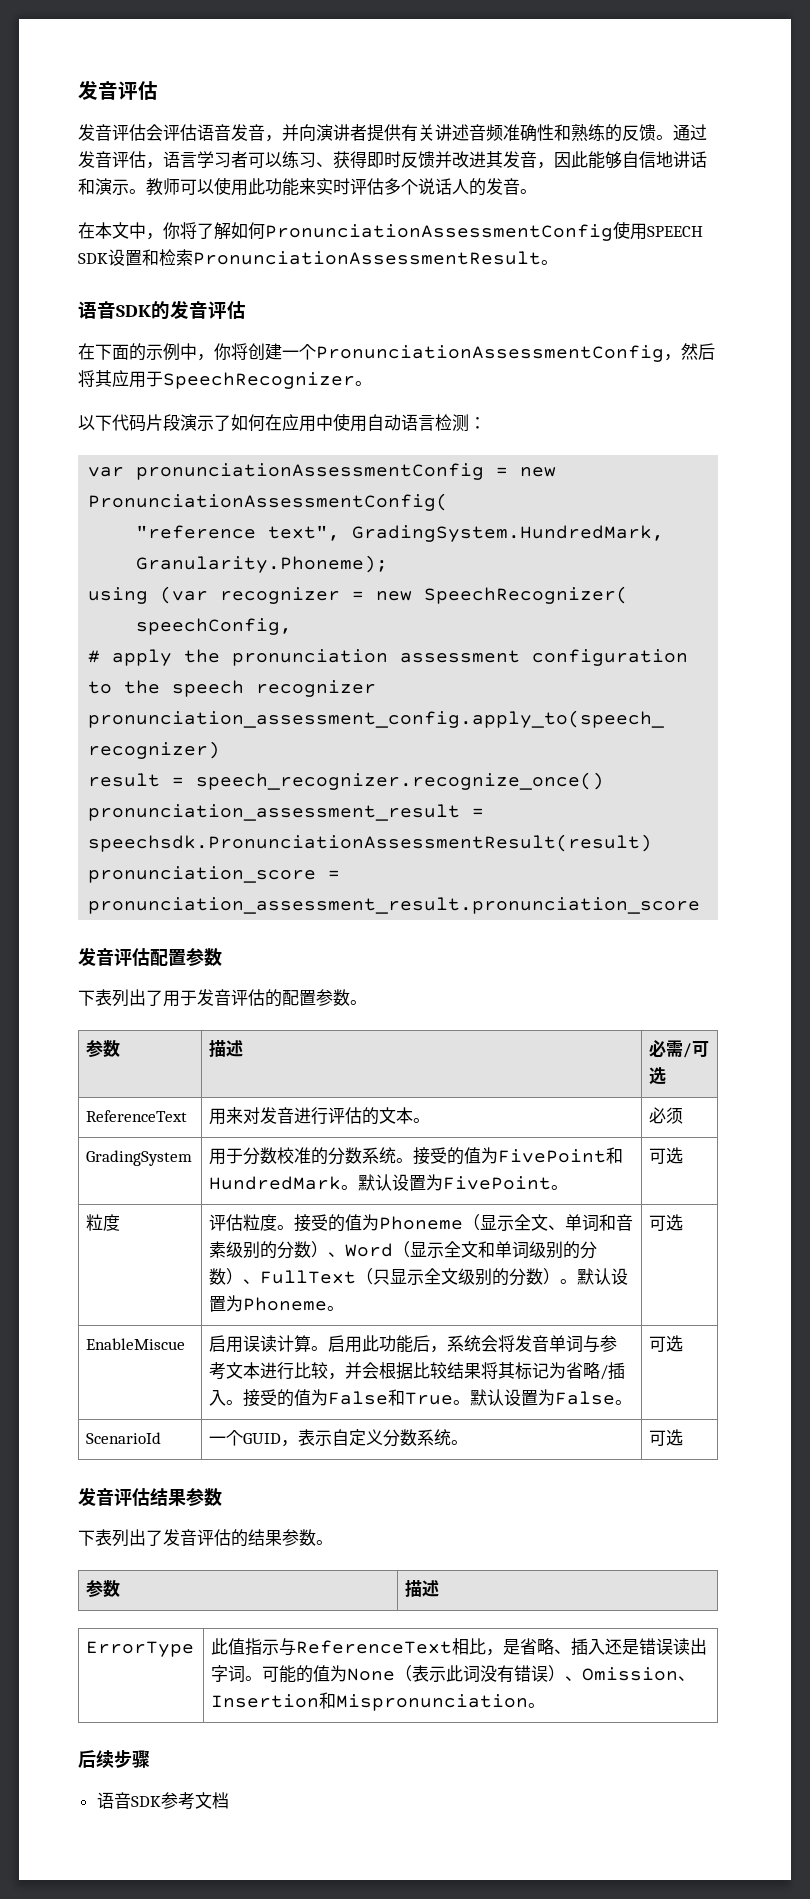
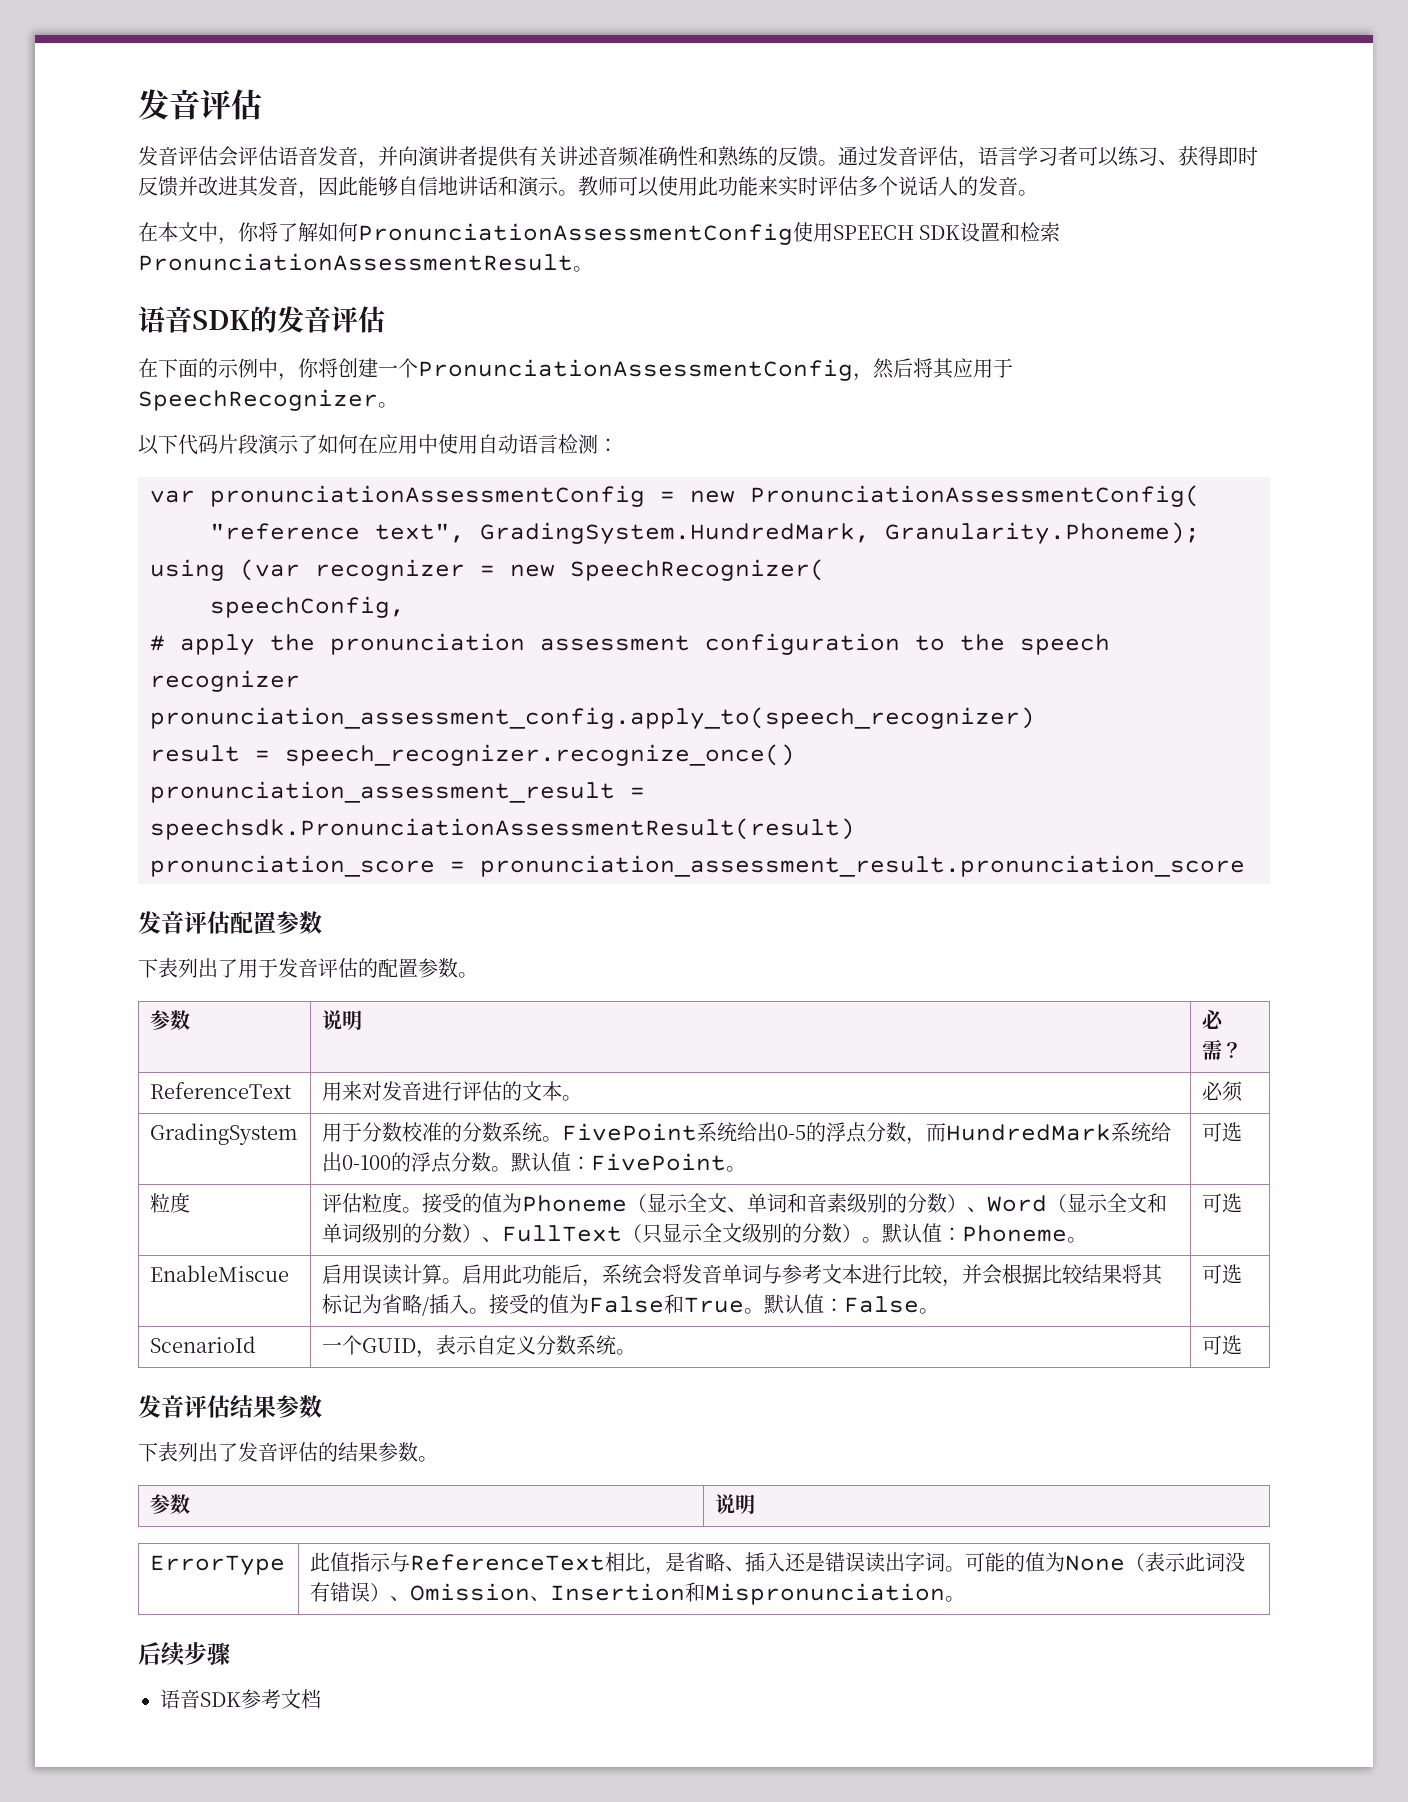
- 参数 | 描述 | 必需/可选
+ 参数 | 说明 | 必需？
- GradingSystem | 用于分数校准的分数系统。接受的值为FivePoint和HundredMark。默认设置为FivePoint。 | 可选
+ GradingSystem | 用于分数校准的分数系统。FivePoint系统给出0-5的浮点分数，而HundredMark系统给出0-100的浮点分数。默认值：FivePoint。 | 可选
- 粒度 | 评估粒度。接受的值为Phoneme（显示全文、单词和音素级别的分数）、Word（显示全文和单词级别的分数）、FullText（只显示全文级别的分数）。默认设置为Phoneme。 | 可选
+ 粒度 | 评估粒度。接受的值为Phoneme（显示全文、单词和音素级别的分数）、Word（显示全文和单词级别的分数）、FullText（只显示全文级别的分数）。默认值：Phoneme。 | 可选
- EnableMiscue | 启用误读计算。启用此功能后，系统会将发音单词与参考文本进行比较，并会根据比较结果将其标记为省略/插入。接受的值为False和True。默认设置为False。 | 可选
+ EnableMiscue | 启用误读计算。启用此功能后，系统会将发音单词与参考文本进行比较，并会根据比较结果将其标记为省略/插入。接受的值为False和True。默认值：False。 | 可选
  下表列出了发音评估的结果参数。
- 参数 | 描述
+ 参数 | 说明

